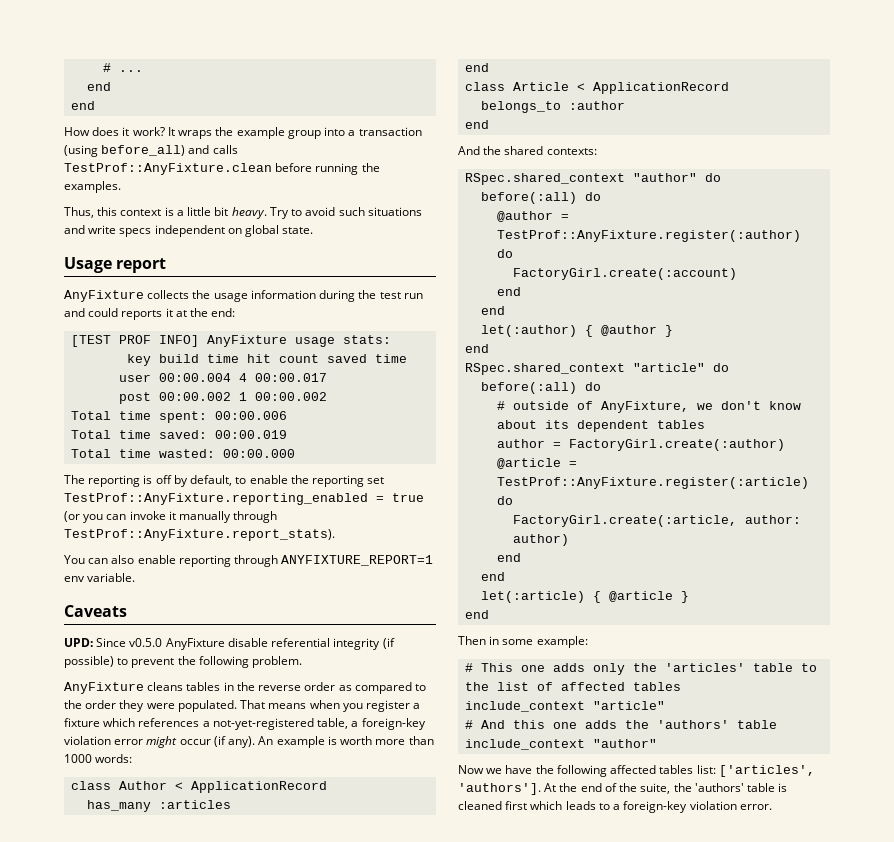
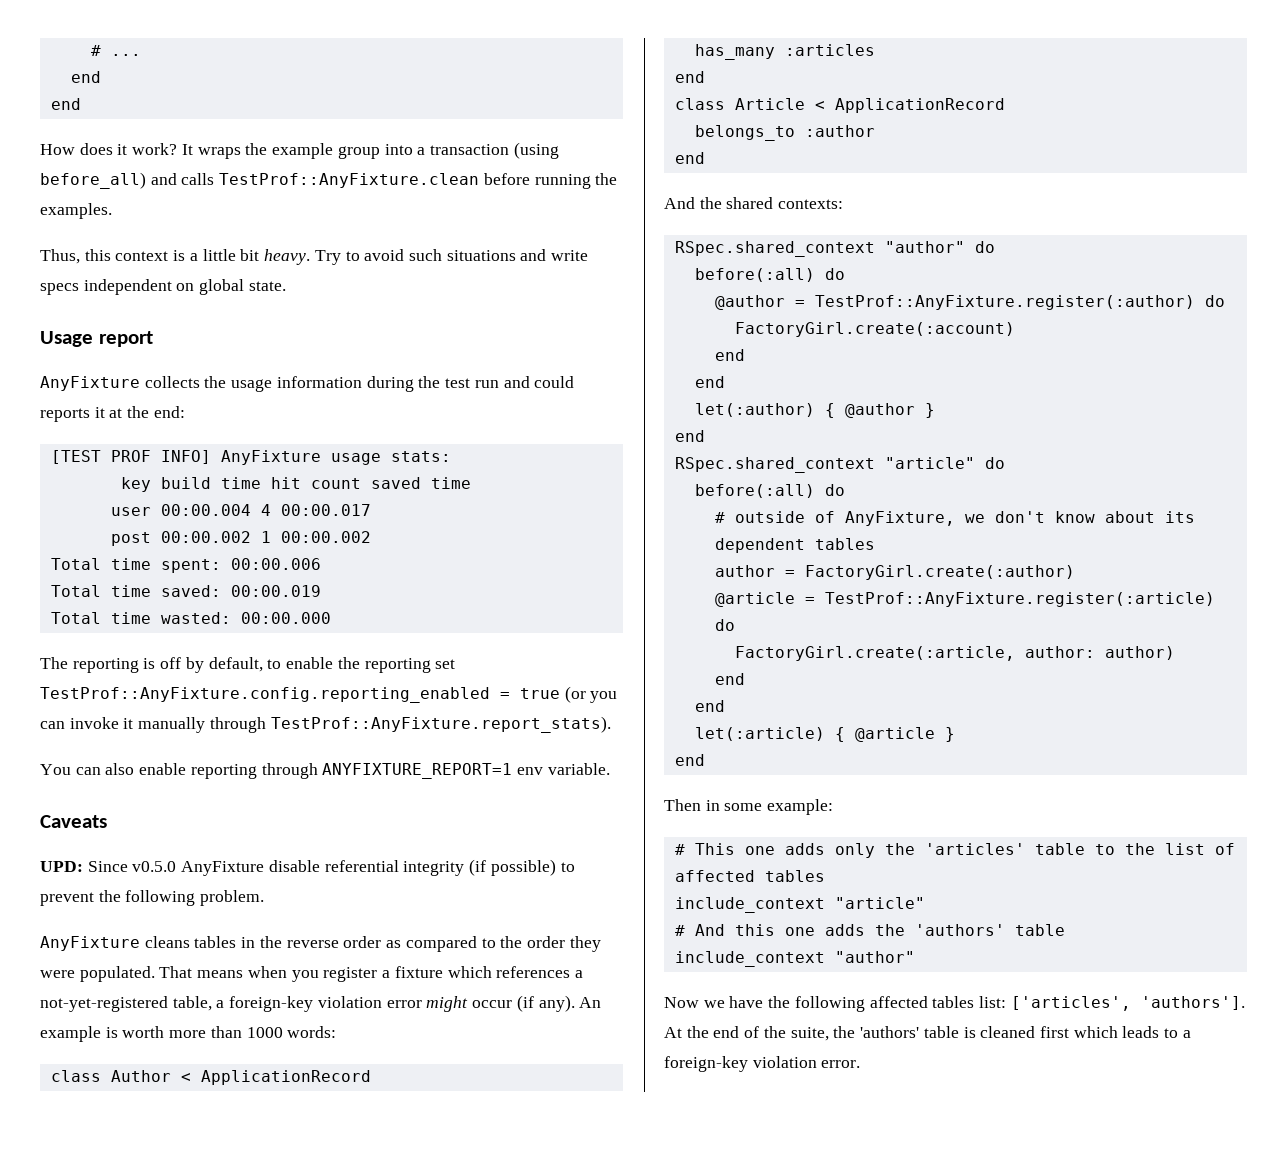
- The reporting is off by default, to enable the reporting set TestProf::AnyFixture.reporting_enabled = true (or you can invoke it manually through TestProf::AnyFixture.report_stats).
+ The reporting is off by default, to enable the reporting set TestProf::AnyFixture.config.reporting_enabled = true (or you can invoke it manually through TestProf::AnyFixture.report_stats).

